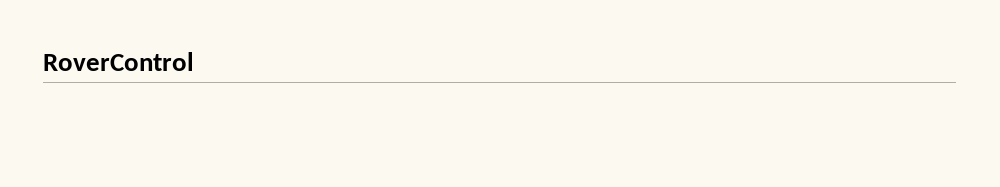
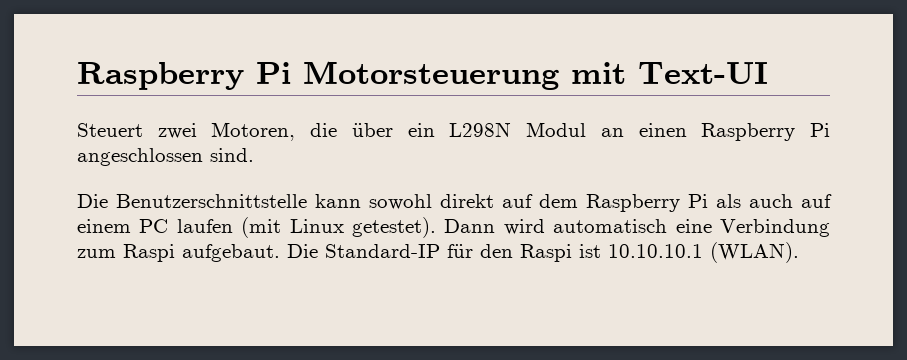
- RoverControl
+ Raspberry Pi Motorsteuerung mit Text-UI
+ Steuert zwei Motoren, die über ein L298N Modul an einen Raspberry Pi angeschlossen sind.
+ Die Benutzerschnittstelle kann sowohl direkt auf dem Raspberry Pi als auch auf einem PC laufen (mit Linux getestet). Dann wird automatisch eine Verbindung zum Raspi aufgebaut. Die Standard-IP für den Raspi ist 10.10.10.1 (WLAN).

